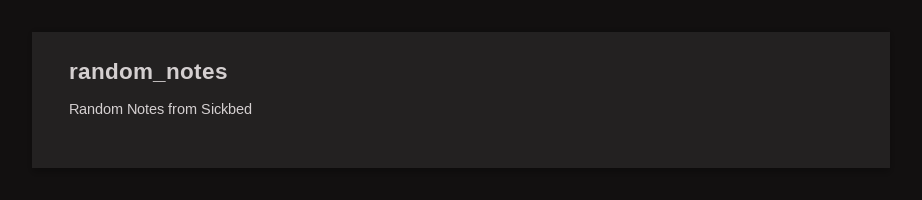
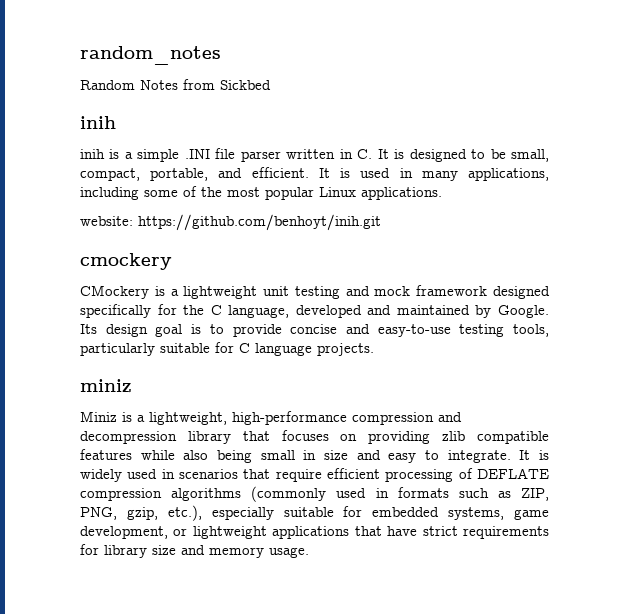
  Random Notes from Sickbed
+ inih
+ inih is a simple .INI file parser written in C. It is designed to be small, compact, portable, and efficient. It is used in many applications, including some of the most popular Linux applications.
+ website: https://github.com/benhoyt/inih.git
+ cmockery
+ CMockery is a lightweight unit testing and mock framework designed specifically for the C language, developed and maintained by Google. Its design goal is to provide concise and easy-to-use testing tools, particularly suitable for C language projects.
+ miniz
+ Miniz is a lightweight, high-performance compression and decompression library that focuses on providing zlib compatible features while also being small in size and easy to integrate. It is widely used in scenarios that require efficient processing of DEFLATE compression algorithms (commonly used in formats such as ZIP, PNG, gzip, etc.), especially suitable for embedded systems, game development, or lightweight applications that have strict requirements for library size and memory usage.

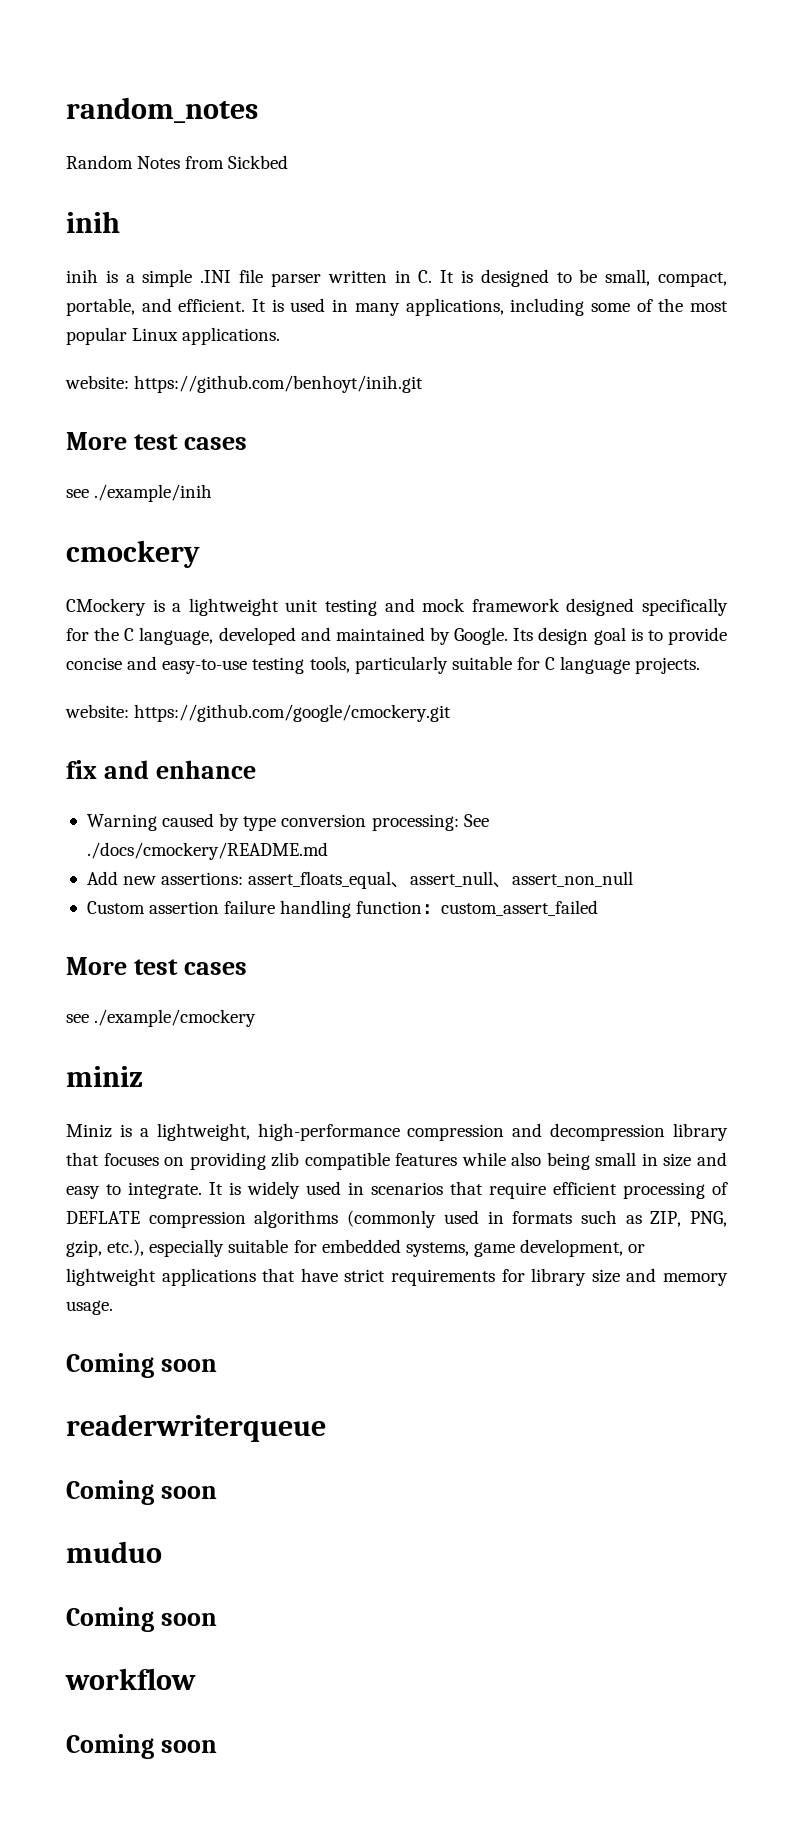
  website: https://github.com/benhoyt/inih.git
+ More test cases
+ see ./example/inih
+ website: https://github.com/google/cmockery.git
+ fix and enhance
+ Warning caused by type conversion processing: See ./docs/cmockery/README.md
+ Add new assertions: assert_floats_equal、assert_null、assert_non_null
+ Custom assertion failure handling function：custom_assert_failed
+ More test cases
+ see ./example/cmockery
  It is widely used in scenarios that require efficient processing of DEFLATE compression algorithms (commonly used in formats such as ZIP, PNG, gzip, etc.), especially suitable for embedded systems, game development, or lightweight applications that have strict requirements for library size and memory usage.
+ Coming soon
+ readerwriterqueue
+ Coming soon
+ muduo
+ Coming soon
+ workflow
+ Coming soon

